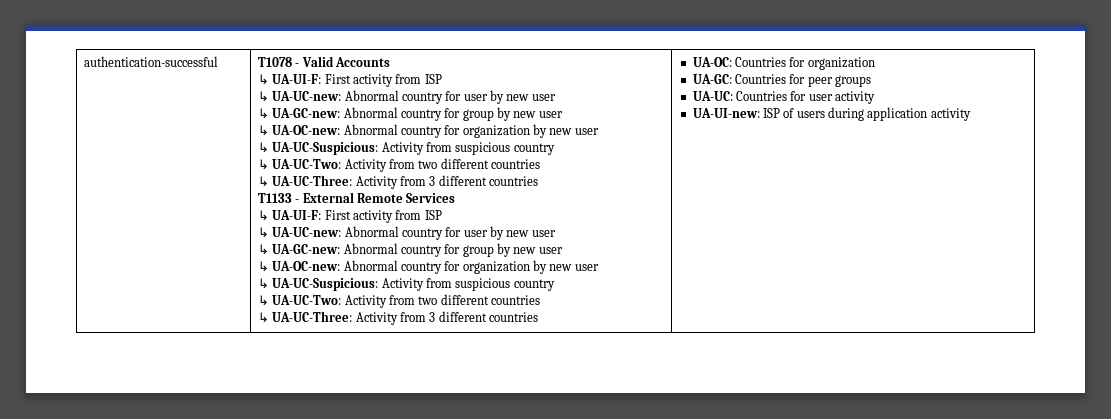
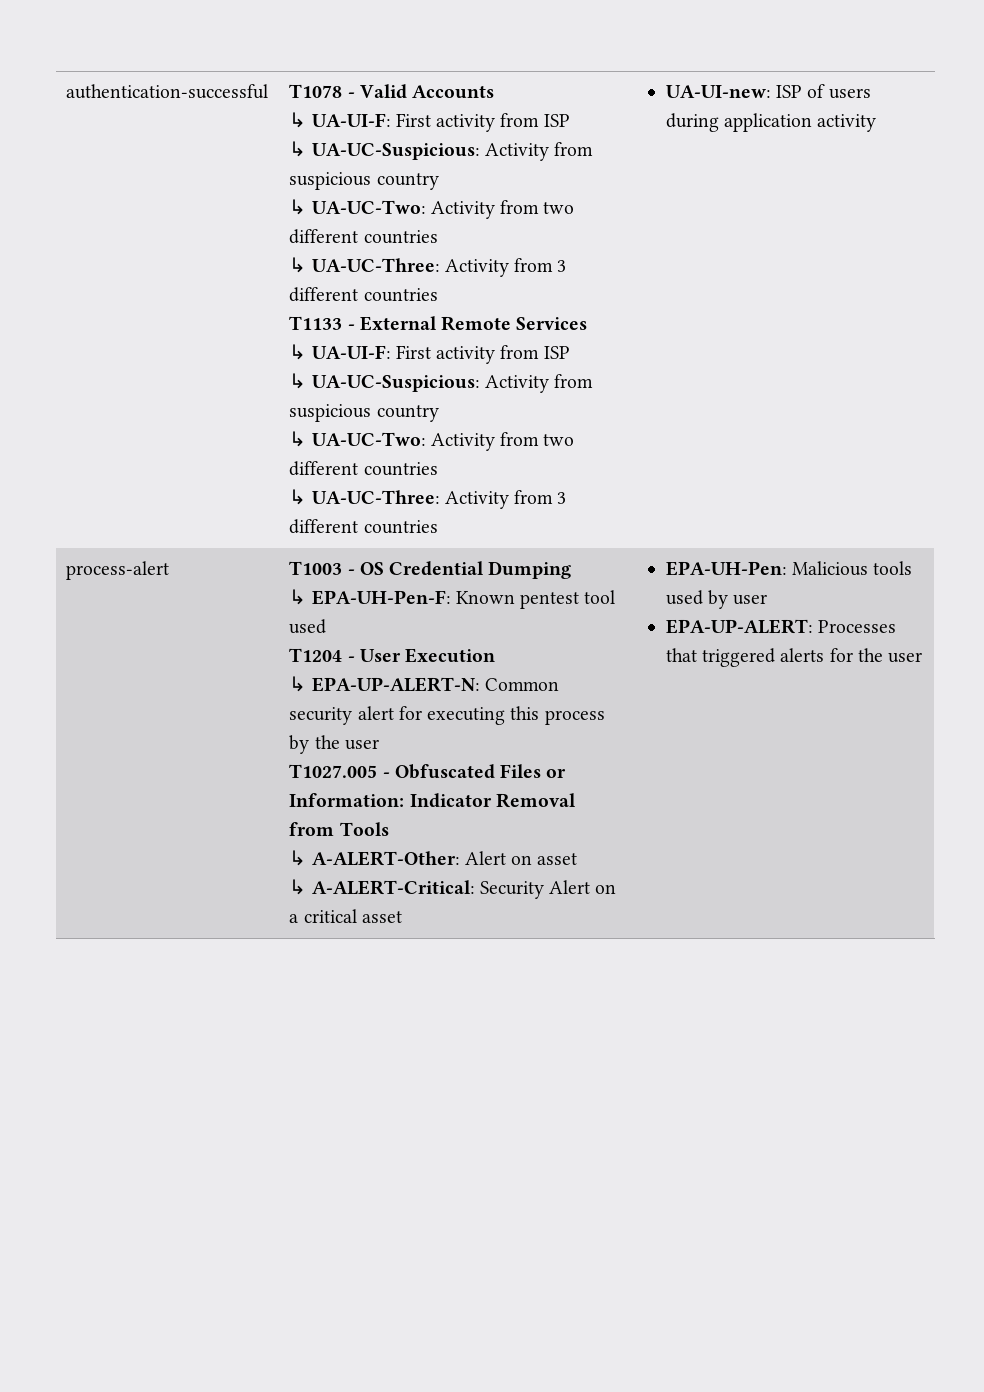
  T1078 - Valid Accounts
  ↳ UA-UI-F: First activity from ISP
- ↳ UA-UC-new: Abnormal country for user by new user
- ↳ UA-GC-new: Abnormal country for group by new user
- ↳ UA-OC-new: Abnormal country for organization by new user
  T1133 - External Remote Services
  ↳ UA-UI-F: First activity from ISP
- ↳ UA-UC-new: Abnormal country for user by new user
- ↳ UA-GC-new: Abnormal country for group by new user
- ↳ UA-OC-new: Abnormal country for organization by new user
- UA-OC: Countries for organization
- UA-GC: Countries for peer groups
- UA-UC: Countries for user activity
+ process-alert | T1003 - OS Credential Dumping
+ ↳ EPA-UH-Pen-F: Known pentest tool used
+ T1204 - User Execution
+ ↳ EPA-UP-ALERT-N: Common security alert for executing this process by the user
+ T1027.005 - Obfuscated Files or Information: Indicator Removal from Tools
+ ↳ A-ALERT-Other: Alert on asset
+ ↳ A-ALERT-Critical: Security Alert on a critical asset | EPA-UH-Pen: Malicious tools used by user
+ EPA-UP-ALERT: Processes that triggered alerts for the user

